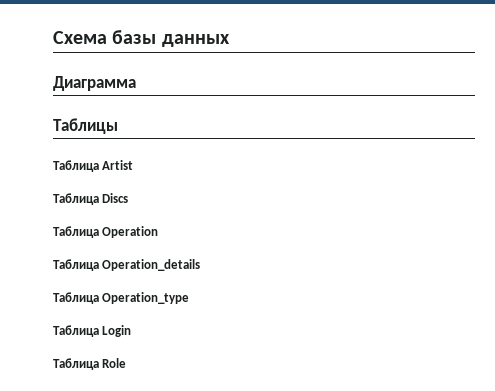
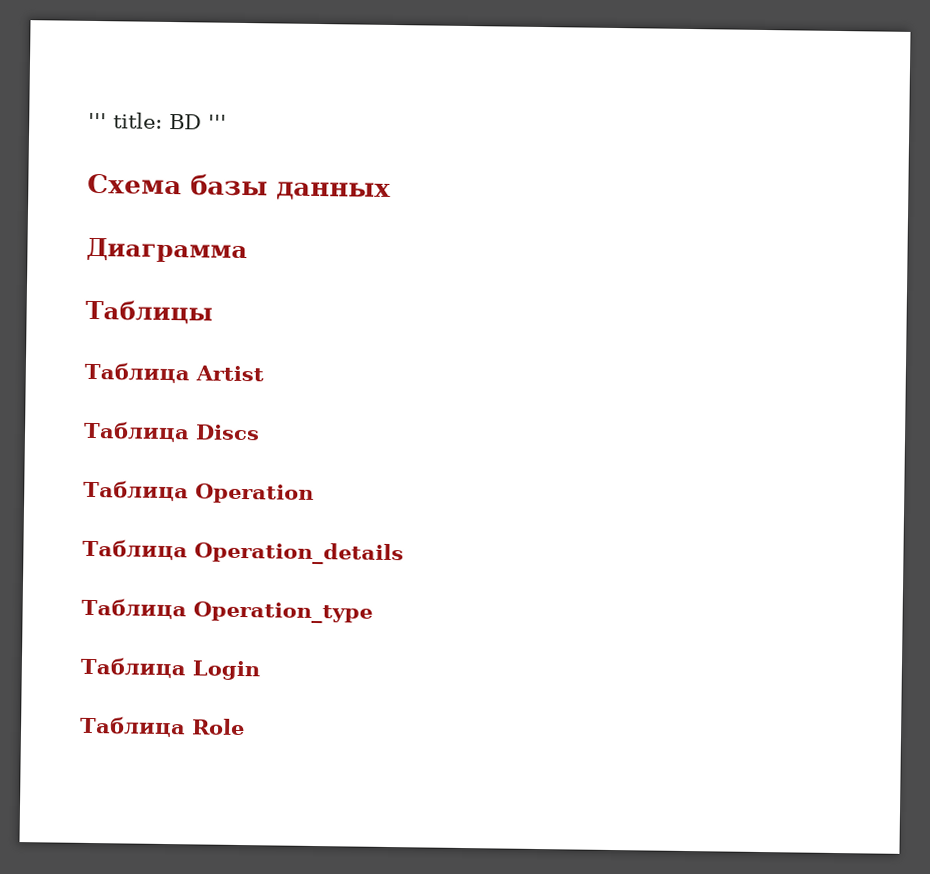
+ ''' title: BD '''

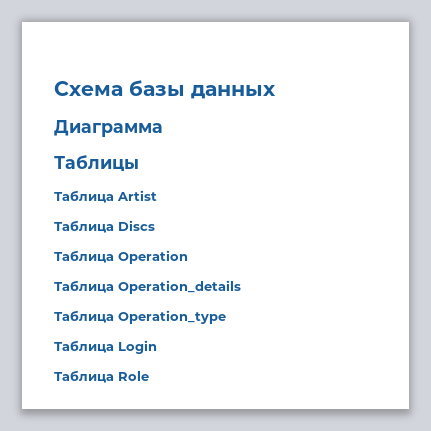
- ''' title: BD '''

